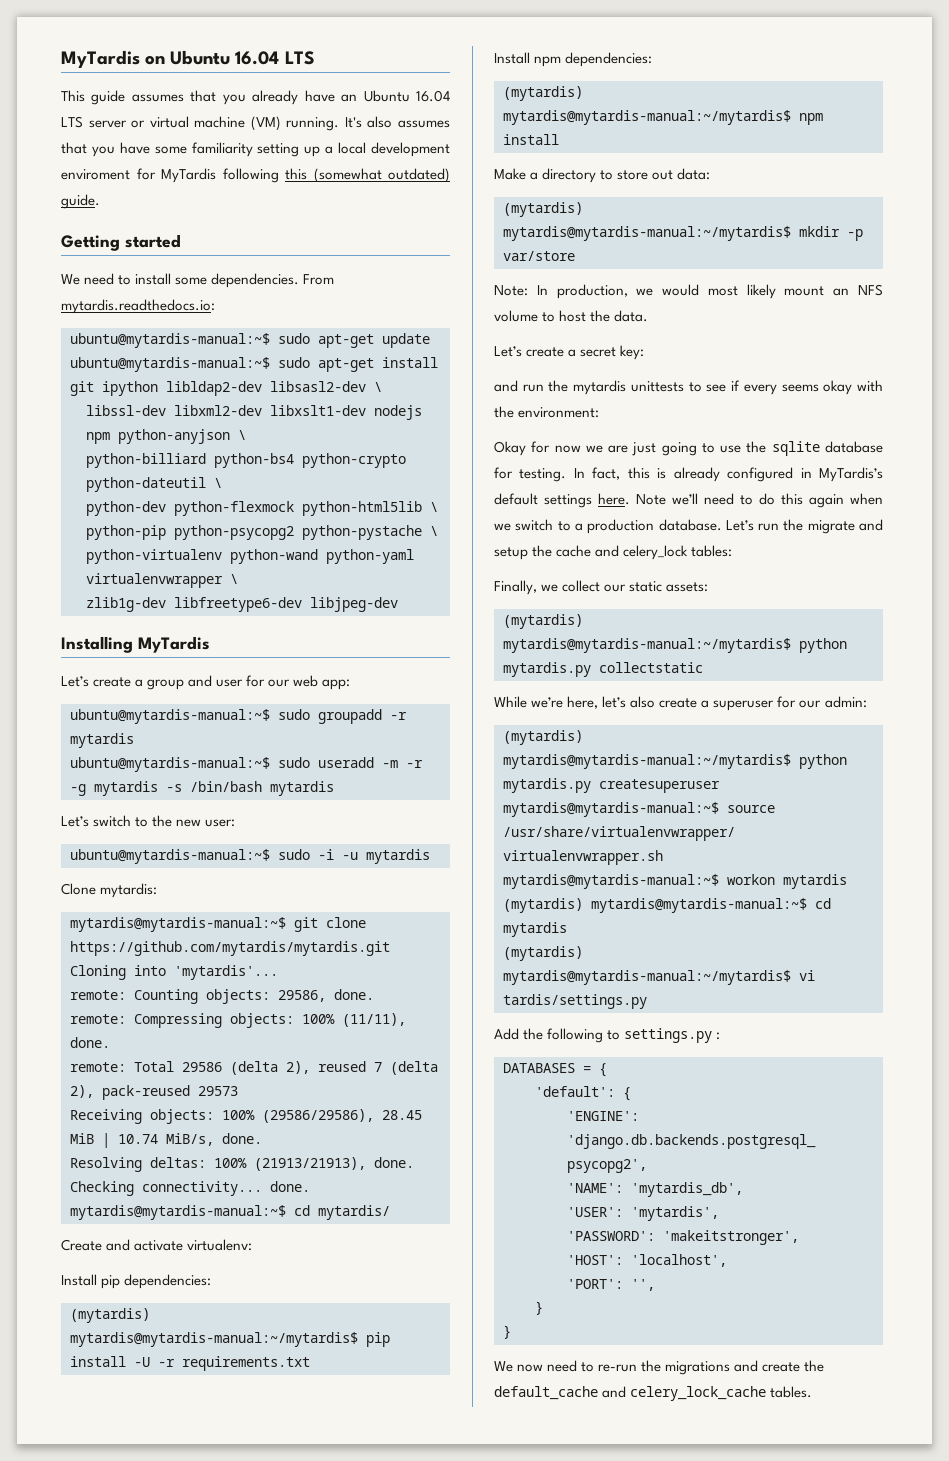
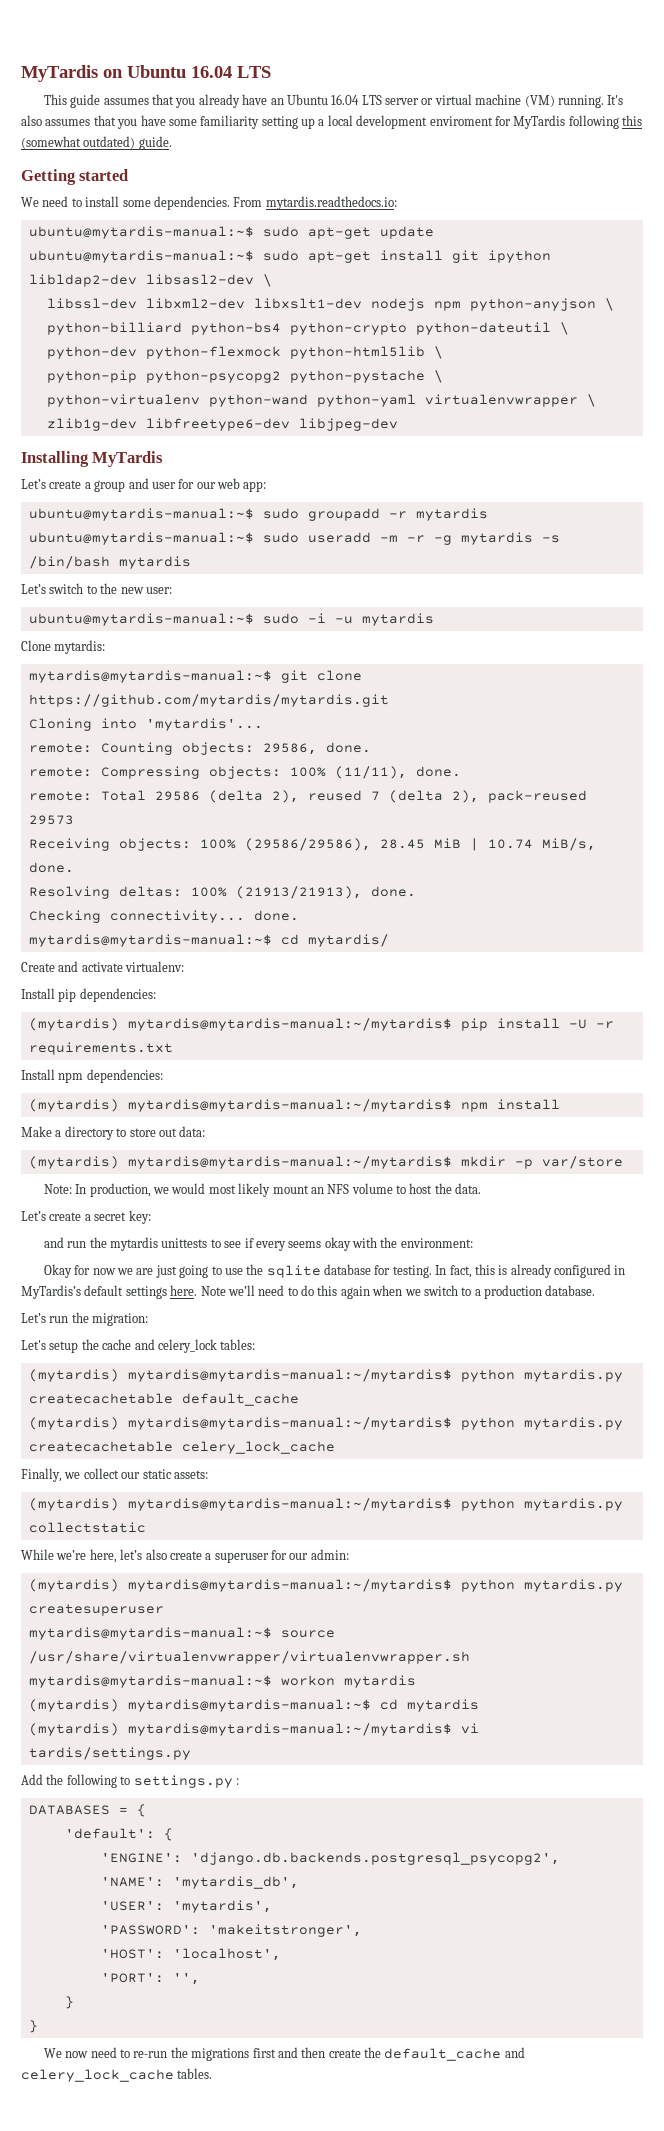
- Note we’ll need to do this again when we switch to a production database. Let’s run the migrate and setup the cache and celery_lock tables:
+ Note we’ll need to do this again when we switch to a production database.
+ Let’s run the migration:
+ Let's setup the cache and celery_lock tables:
+ (mytardis) mytardis@mytardis-manual:~/mytardis$ python mytardis.py createcachetable default_cache
+ (mytardis) mytardis@mytardis-manual:~/mytardis$ python mytardis.py createcachetable celery_lock_cache
- We now need to re-run the migrations and create the default_cache and celery_lock_cache tables.
+ We now need to re-run the migrations first and then create the default_cache and celery_lock_cache tables.

